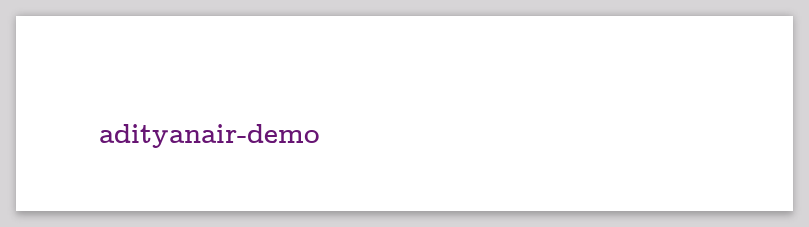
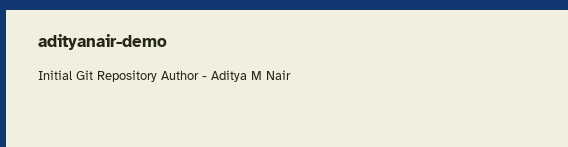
+ Initial Git Repository Author - Aditya M Nair

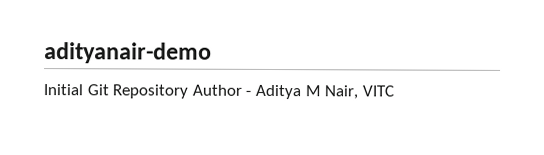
- Initial Git Repository Author - Aditya M Nair
+ Initial Git Repository Author - Aditya M Nair, VITC

